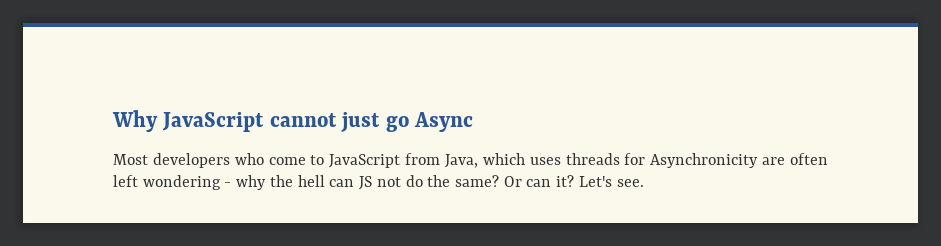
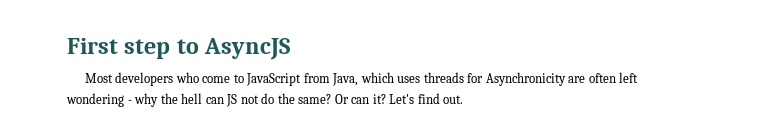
- Why JavaScript cannot just go Async
+ First step to AsyncJS
- Let's see.
+ Let's find out.

